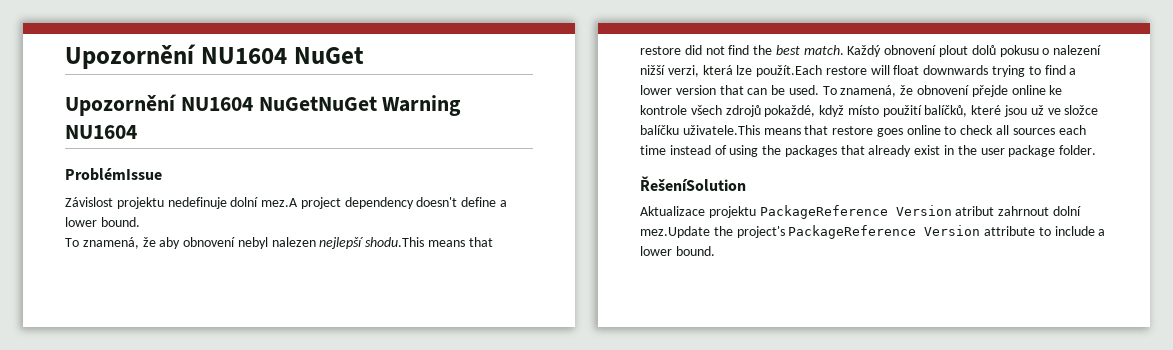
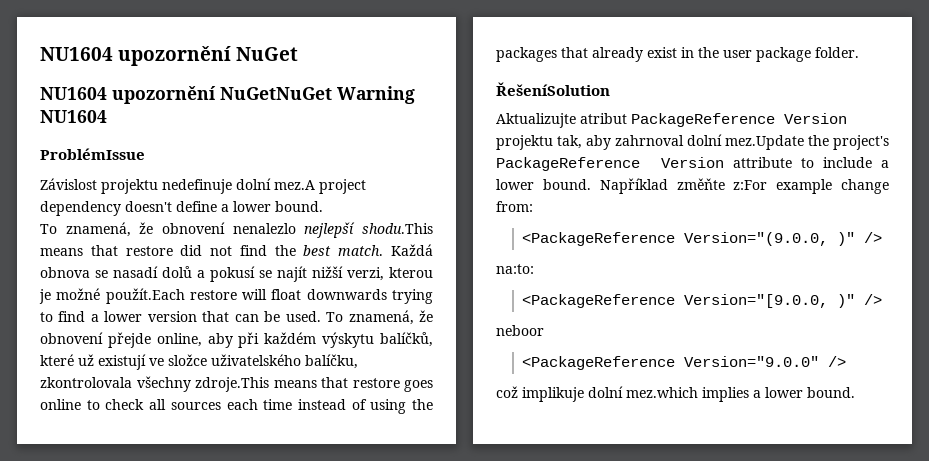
- Upozornění NU1604 NuGet
+ NU1604 upozornění NuGet
- Upozornění NU1604 NuGetNuGet Warning NU1604
+ NU1604 upozornění NuGetNuGet Warning NU1604
- To znamená, že aby obnovení nebyl nalezen nejlepší shodu.This means that restore did not find the best match.
+ To znamená, že obnovení nenalezlo nejlepší shodu.This means that restore did not find the best match.
- Každý obnovení plout dolů pokusu o nalezení nižší verzi, která lze použít.Each restore will float downwards trying to find a lower version that can be used.
+ Každá obnova se nasadí dolů a pokusí se najít nižší verzi, kterou je možné použít.Each restore will float downwards trying to find a lower version that can be used.
- To znamená, že obnovení přejde online ke kontrole všech zdrojů pokaždé, když místo použití balíčků, které jsou už ve složce balíčku uživatele.This means that restore goes online to check all sources each time instead of using the packages that already exist in the user package folder.
+ To znamená, že obnovení přejde online, aby při každém výskytu balíčků, které už existují ve složce uživatelského balíčku, zkontrolovala všechny zdroje.This means that restore goes online to check all sources each time instead of using the packages that already exist in the user package folder.
- Aktualizace projektu PackageReference Version atribut zahrnout dolní mez.Update the project's PackageReference Version attribute to include a lower bound.
+ Aktualizujte atribut PackageReference Version projektu tak, aby zahrnoval dolní mez.Update the project's PackageReference Version attribute to include a lower bound.
+ Například změňte z:For example change from:
+ <PackageReference Version="(9.0.0, )" />
+ na:to:
+ <PackageReference Version="[9.0.0, )" />
+ neboor
+ <PackageReference Version="9.0.0" />
+ což implikuje dolní mez.which implies a lower bound.

